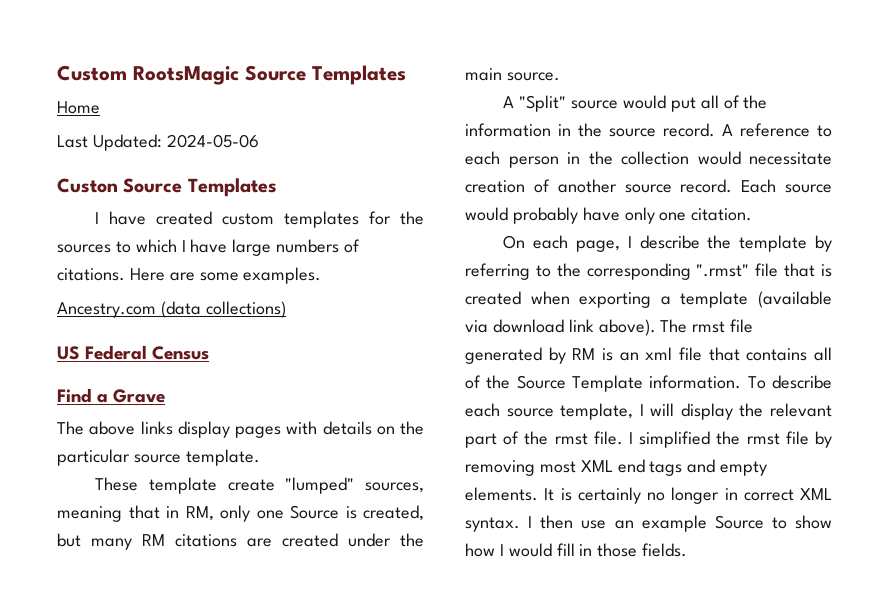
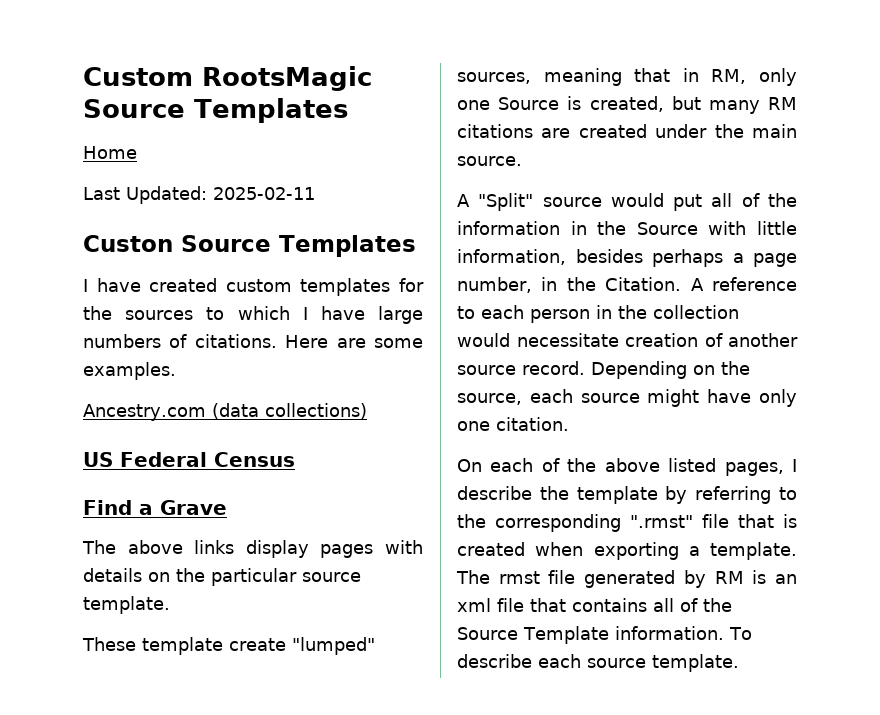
- Last Updated: 2024-05-06
+ Last Updated: 2025-02-11
- A "Split" source would put all of the information in the source record.
+ A "Split" source would put all of the information in the Source with little information, besides perhaps a page number, in the Citation.
- Each source would probably have only one citation.
+ Depending on the source, each source might have only one citation.
- On each page, I describe the template by referring to the corresponding ".rmst" file that is created when exporting a template (available via download link above).
+ On each of the above listed pages, I describe the template by referring to the corresponding ".rmst" file that is created when exporting a template.
- To describe each source template, I will display the relevant part of the rmst file. I simplified the rmst file by removing most XML end tags and empty elements. It is certainly no longer in correct XML syntax. I then use an example Source to show how I would fill in those fields.
+ To describe each source template.

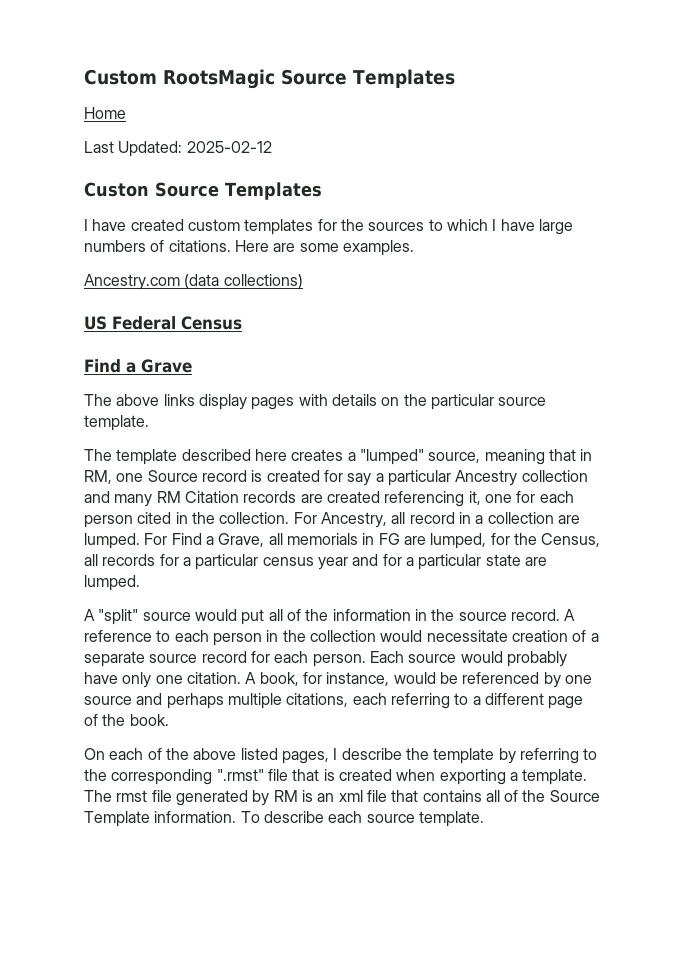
- Last Updated: 2025-02-11
+ Last Updated: 2025-02-12
- These template create "lumped" sources, meaning that in RM, only one Source is created, but many RM citations are created under the main source.
- A "Split" source would put all of the information in the Source with little information, besides perhaps a page number, in the Citation.
+ The template described here creates a "lumped" source, meaning that in RM, one Source record is created for say a particular Ancestry collection and many RM Citation records are created referencing it, one for each person cited in the collection. For Ancestry, all record in a collection are lumped. For Find a Grave, all memorials in FG are lumped, for the Census, all records for a particular census year and for a particular state are lumped.
+ A "split" source would put all of the information in the source record.
- A reference to each person in the collection would necessitate creation of another source record. Depending on the source, each source might have only one citation.
+ A reference to each person in the collection would necessitate creation of a separate source record for each person. Each source would probably have only one citation. A book, for instance, would be referenced by one source and perhaps multiple citations, each referring to a different page of the book.

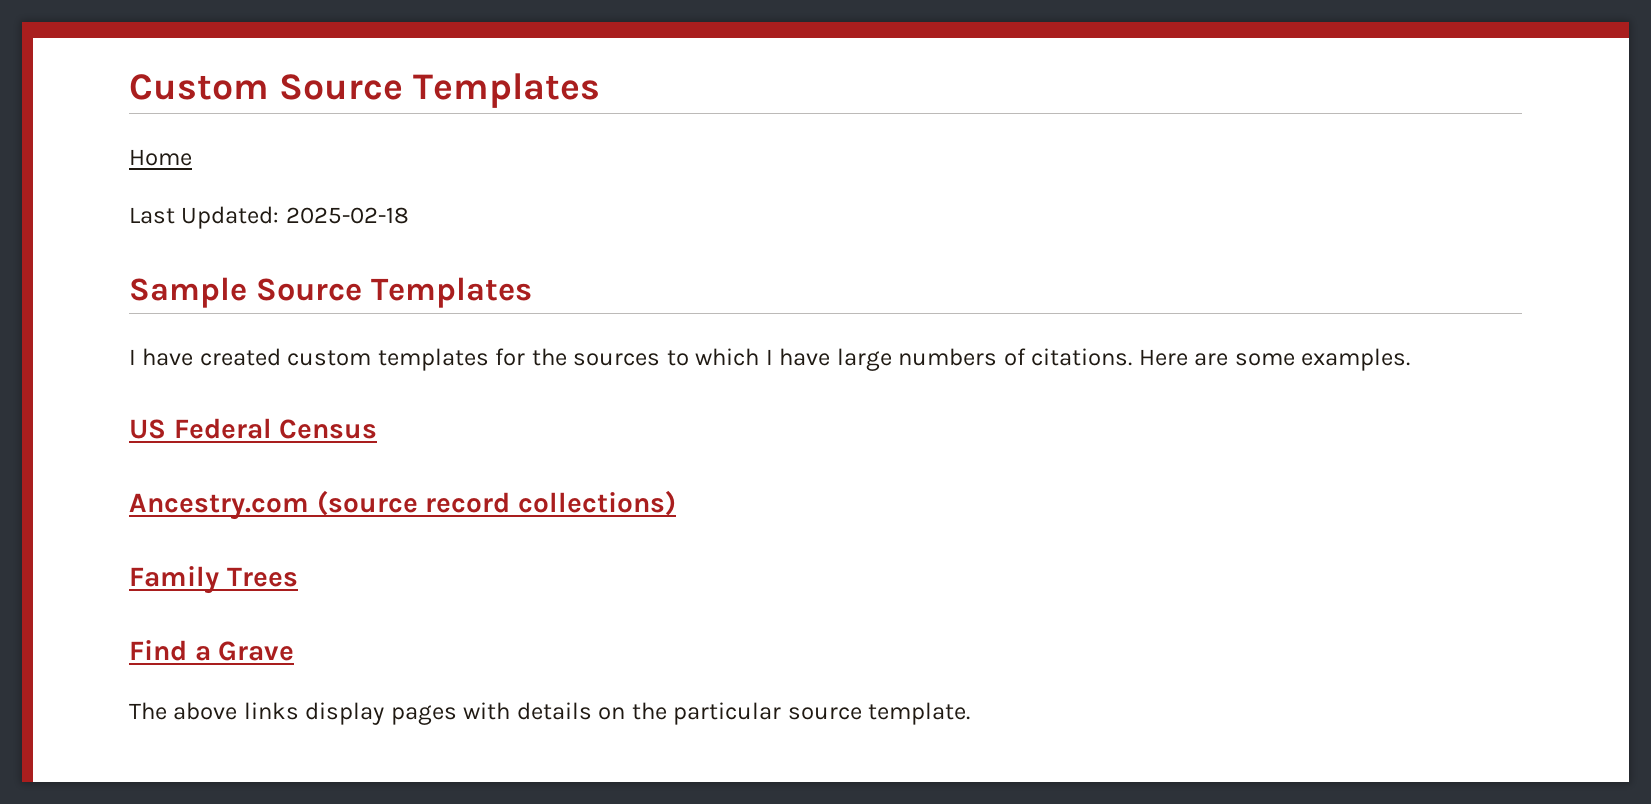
- Custom RootsMagic Source Templates
+ Custom Source Templates
- Last Updated: 2025-02-12
- Custon Source Templates
+ Last Updated: 2025-02-18
+ Sample Source Templates
- Ancestry.com (data collections)
+ Ancestry.com (source record collections)
+ Family Trees
- The template described here creates a "lumped" source, meaning that in RM, one Source record is created for say a particular Ancestry collection and many RM Citation records are created referencing it, one for each person cited in the collection. For Ancestry, all record in a collection are lumped. For Find a Grave, all memorials in FG are lumped, for the Census, all records for a particular census year and for a particular state are lumped.
- A "split" source would put all of the information in the source record. A reference to each person in the collection would necessitate creation of a separate source record for each person. Each source would probably have only one citation. A book, for instance, would be referenced by one source and perhaps multiple citations, each referring to a different page of the book.
- On each of the above listed pages, I describe the template by referring to the corresponding ".rmst" file that is created when exporting a template. The rmst file generated by RM is an xml file that contains all of the Source Template information. To describe each source template.

